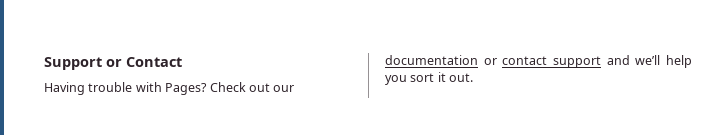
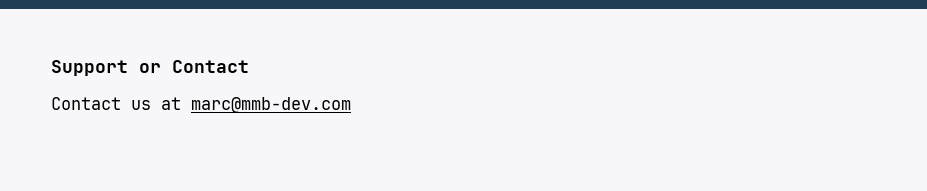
- Having trouble with Pages? Check out our documentation or contact support and we’ll help you sort it out.
+ Contact us at marc@mmb-dev.com

